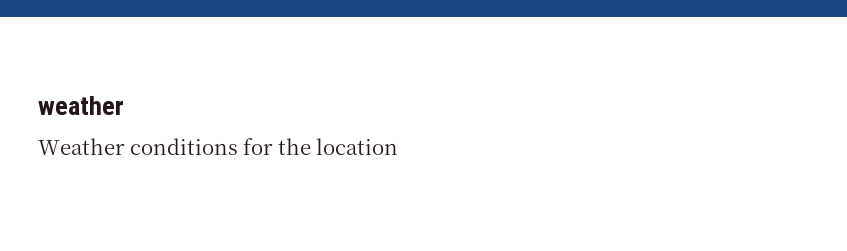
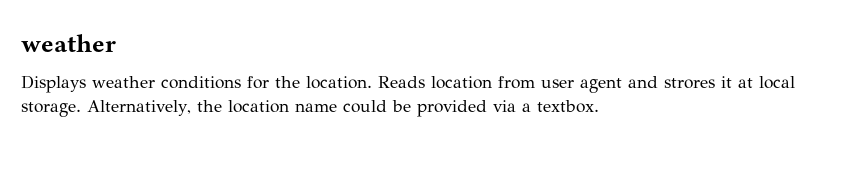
- Weather conditions for the location
+ Displays weather conditions for the location. Reads location from user agent and strores it at local storage. Alternatively, the location name could be provided via a textbox.

